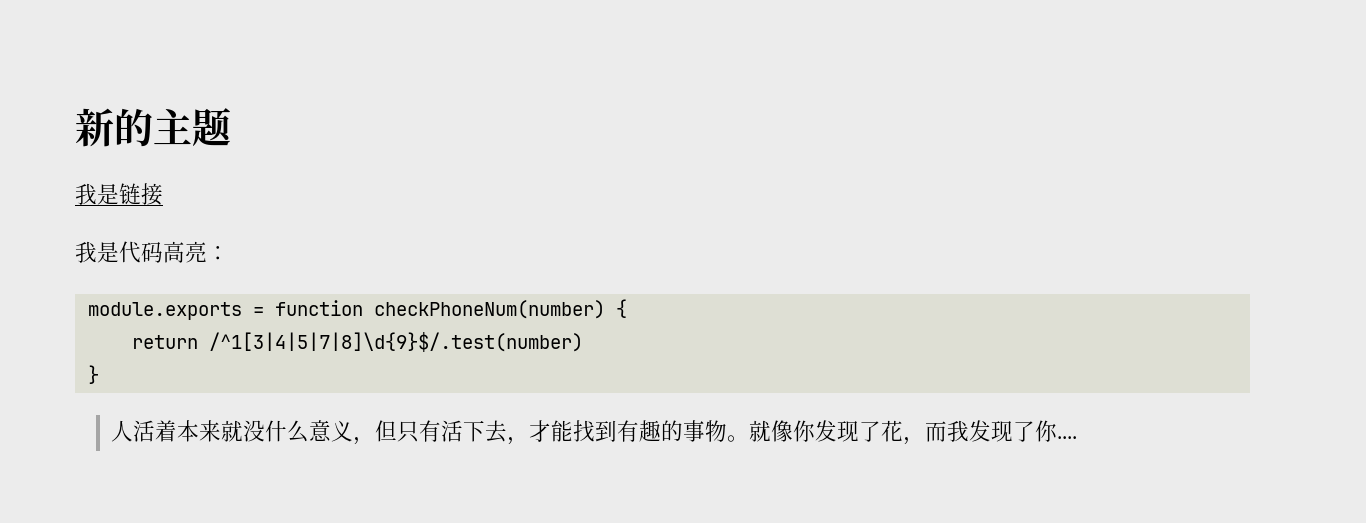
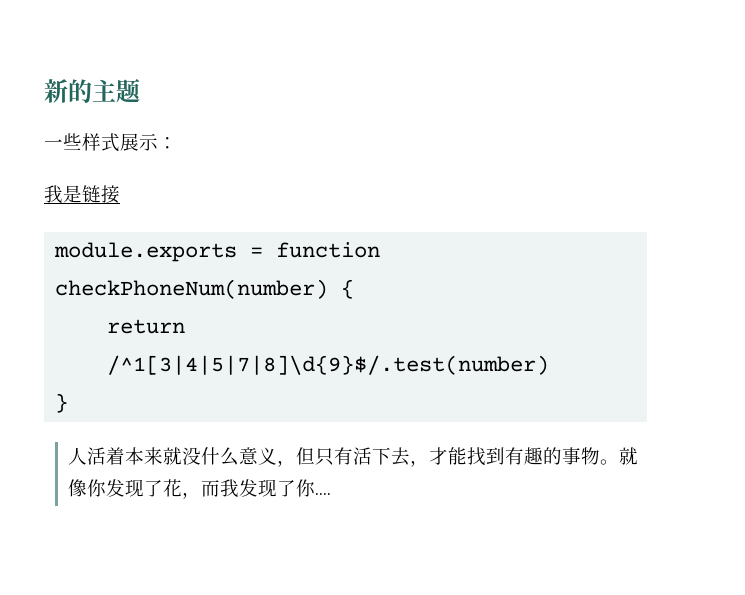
+ 一些样式展示：
- 我是代码高亮：

